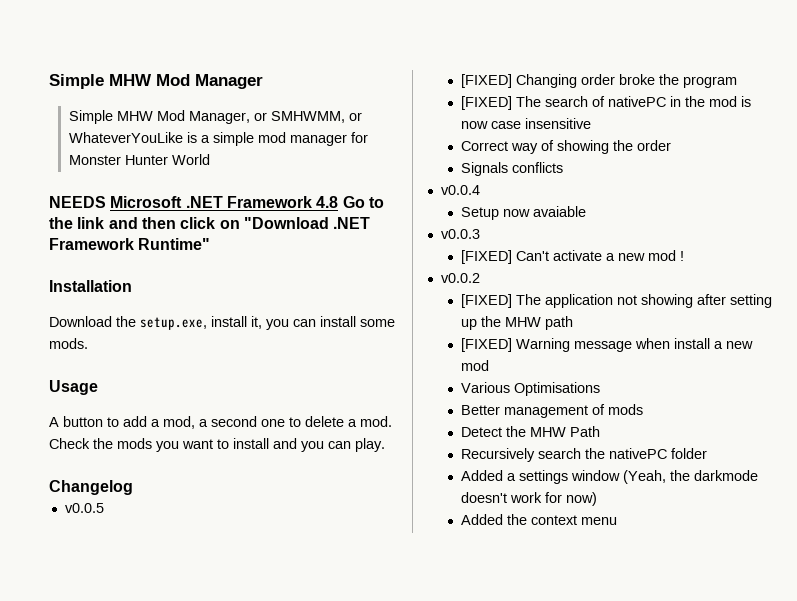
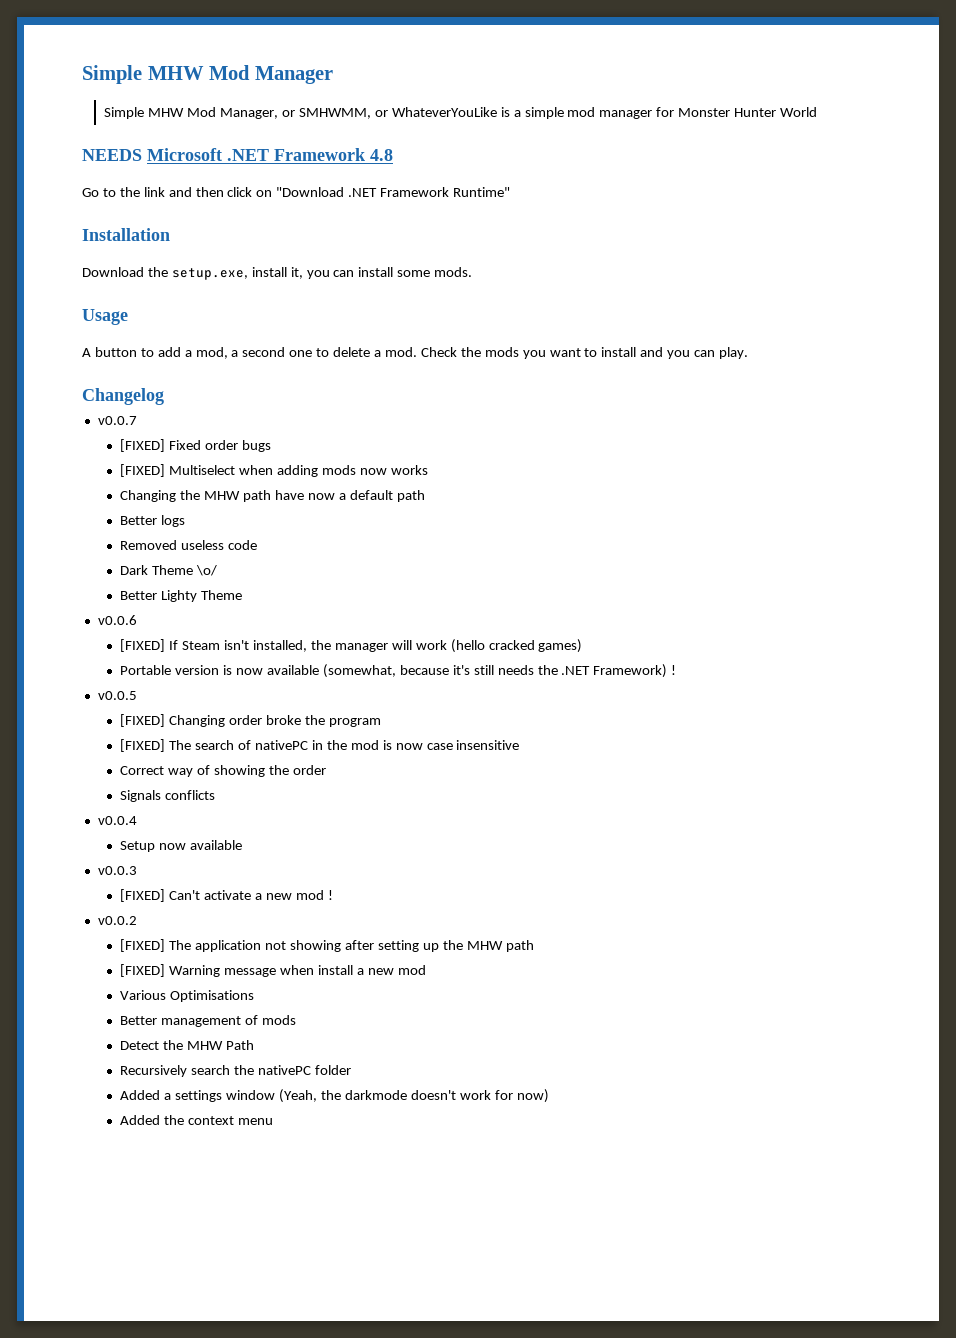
- NEEDS Microsoft .NET Framework 4.8 Go to the link and then click on "Download .NET Framework Runtime"
+ NEEDS Microsoft .NET Framework 4.8
+ Go to the link and then click on "Download .NET Framework Runtime"
+ v0.0.7
+ [FIXED] Fixed order bugs
+ [FIXED] Multiselect when adding mods now works
+ Changing the MHW path have now a default path
+ Better logs
+ Removed useless code
+ Dark Theme \o/
+ Better Lighty Theme
+ v0.0.6
+ [FIXED] If Steam isn't installed, the manager will work (hello cracked games)
+ Portable version is now available (somewhat, because it's still needs the .NET Framework) !
- Setup now avaiable
+ Setup now available

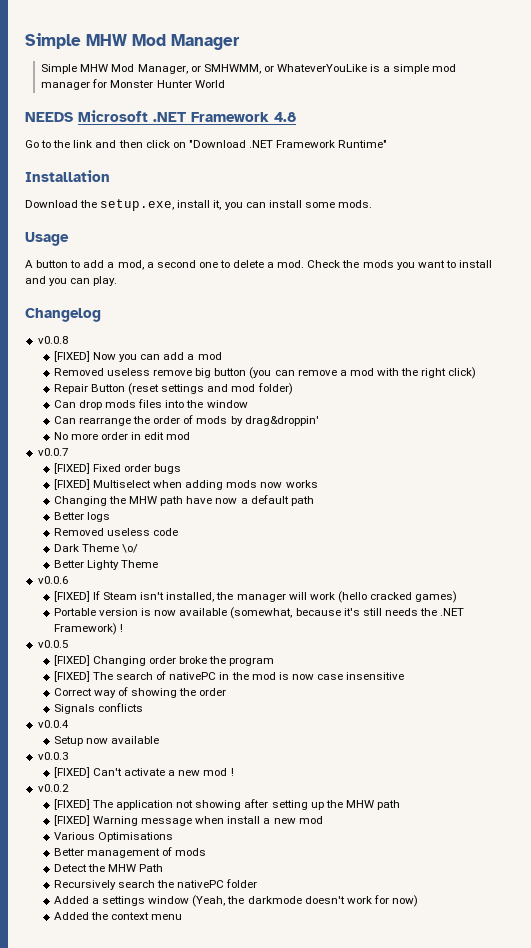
+ v0.0.8
+ [FIXED] Now you can add a mod
+ Removed useless remove big button (you can remove a mod with the right click)
+ Repair Button (reset settings and mod folder)
+ Can drop mods files into the window
+ Can rearrange the order of mods by drag&droppin'
+ No more order in edit mod

